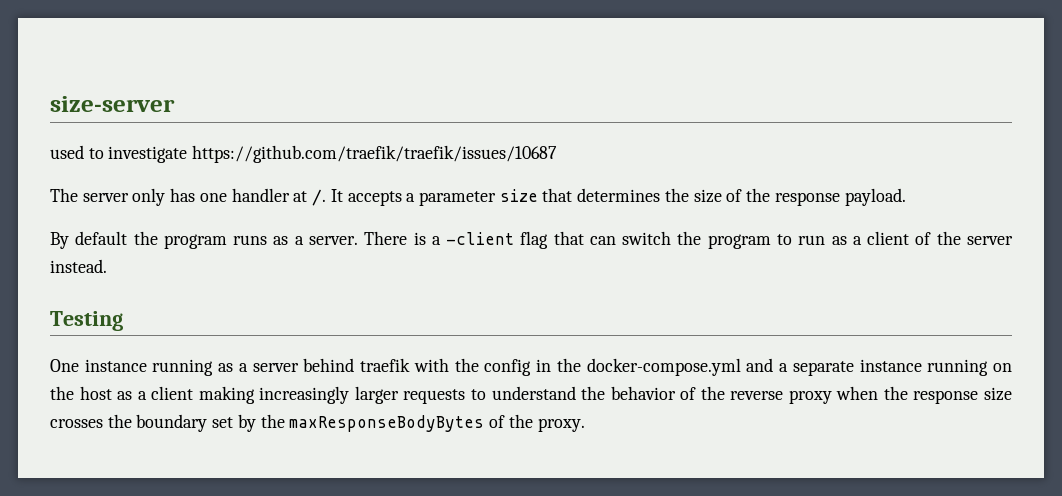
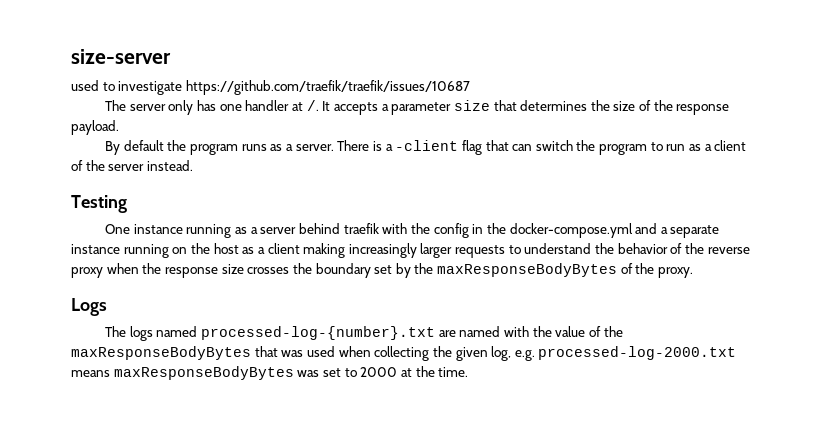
+ Logs
+ The logs named processed-log-{number}.txt are named with the value of the maxResponseBodyBytes that was used when collecting the given log, e.g. processed-log-2000.txt means maxResponseBodyBytes was set to 2000 at the time.

